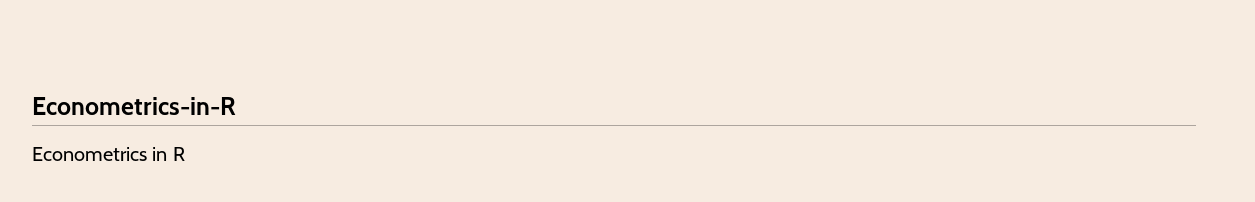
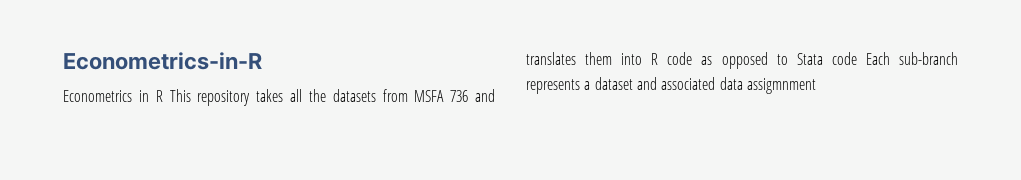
- Econometrics in R
+ Econometrics in R This repository takes all the datasets from MSFA 736 and translates them into R code as opposed to Stata code Each sub-branch represents a dataset and associated data assigmnment

